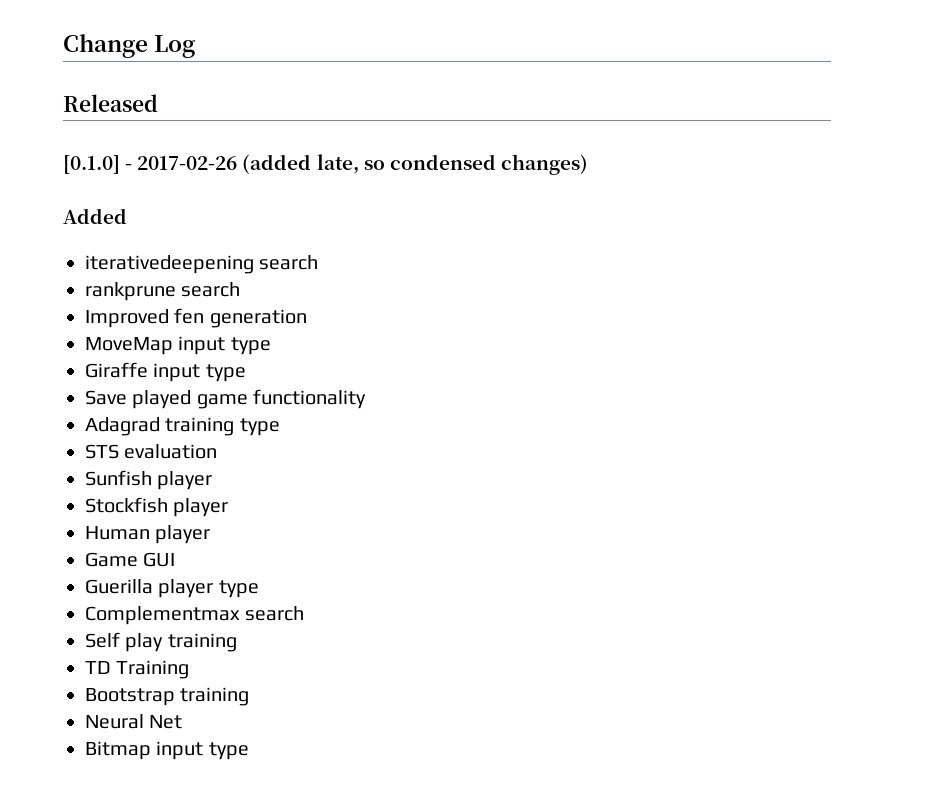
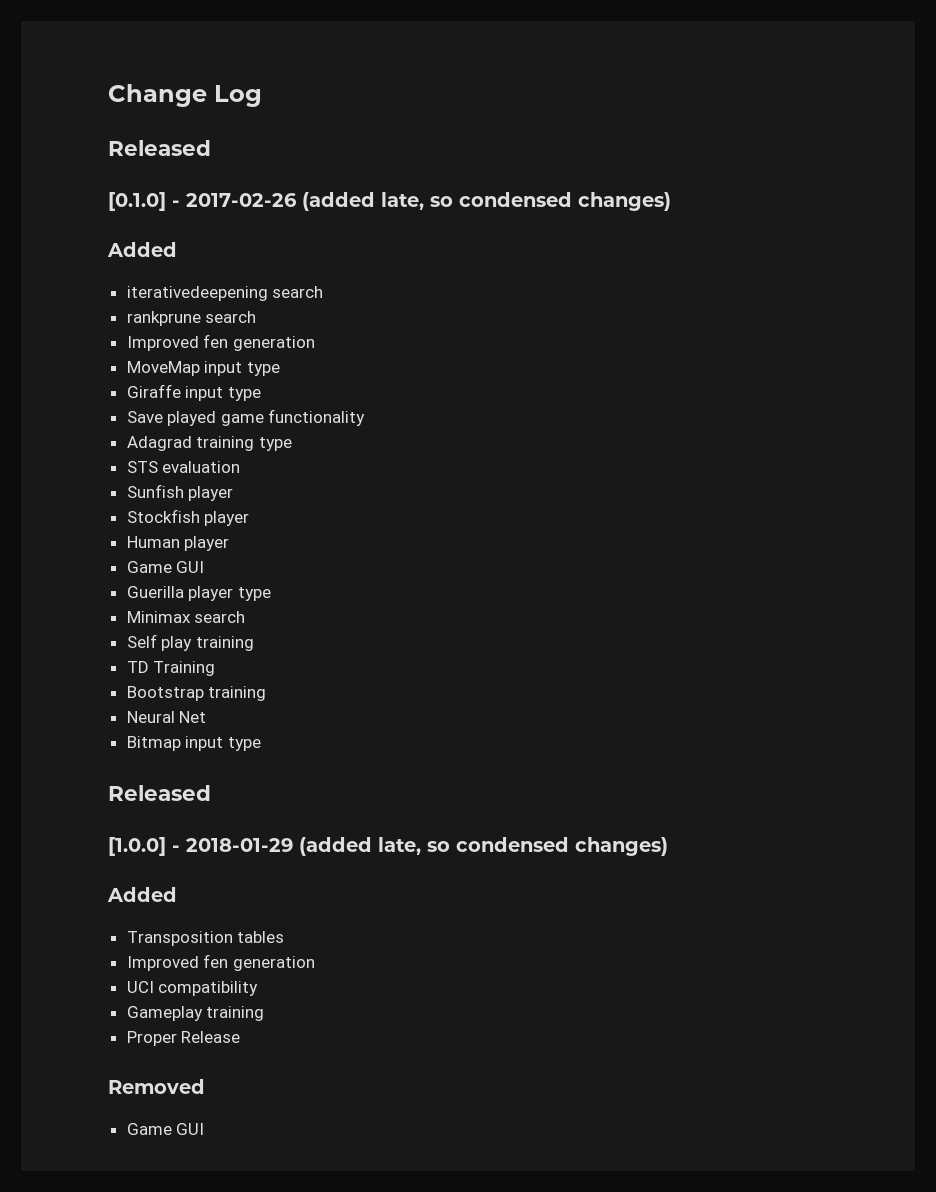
- Complementmax search
+ Minimax search
  Bitmap input type
+ Released
+ [1.0.0] - 2018-01-29 (added late, so condensed changes)
+ Added
+ Transposition tables
+ Improved fen generation
+ UCI compatibility
+ Gameplay training
+ Proper Release
+ Removed
+ Game GUI

